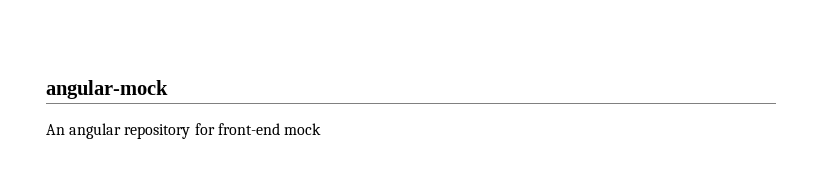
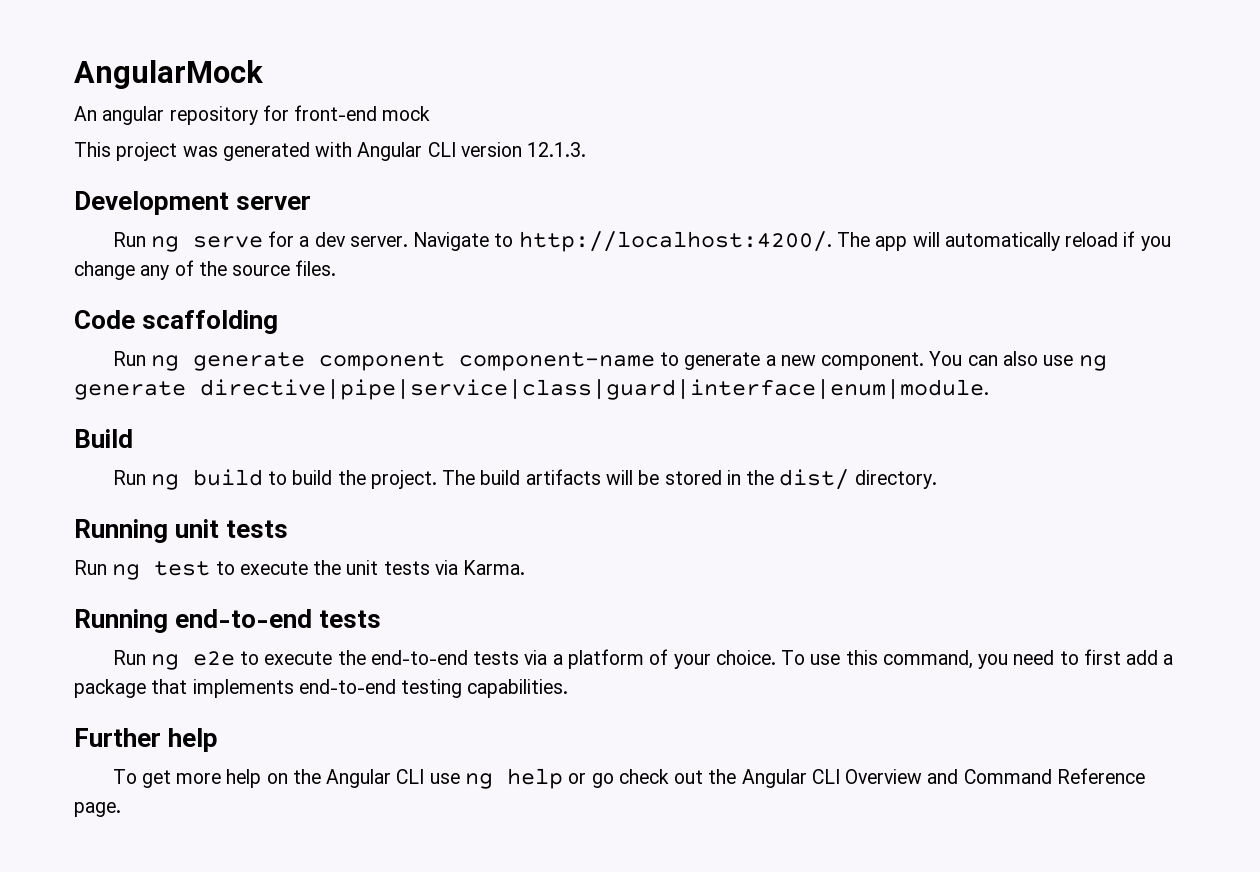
- angular-mock
+ AngularMock
+ This project was generated with Angular CLI version 12.1.3.
+ Development server
+ Run ng serve for a dev server. Navigate to http://localhost:4200/. The app will automatically reload if you change any of the source files.
+ Code scaffolding
+ Run ng generate component component-name to generate a new component. You can also use ng generate directive|pipe|service|class|guard|interface|enum|module.
+ Build
+ Run ng build to build the project. The build artifacts will be stored in the dist/ directory.
+ Running unit tests
+ Run ng test to execute the unit tests via Karma.
+ Running end-to-end tests
+ Run ng e2e to execute the end-to-end tests via a platform of your choice. To use this command, you need to first add a package that implements end-to-end testing capabilities.
+ Further help
+ To get more help on the Angular CLI use ng help or go check out the Angular CLI Overview and Command Reference page.

